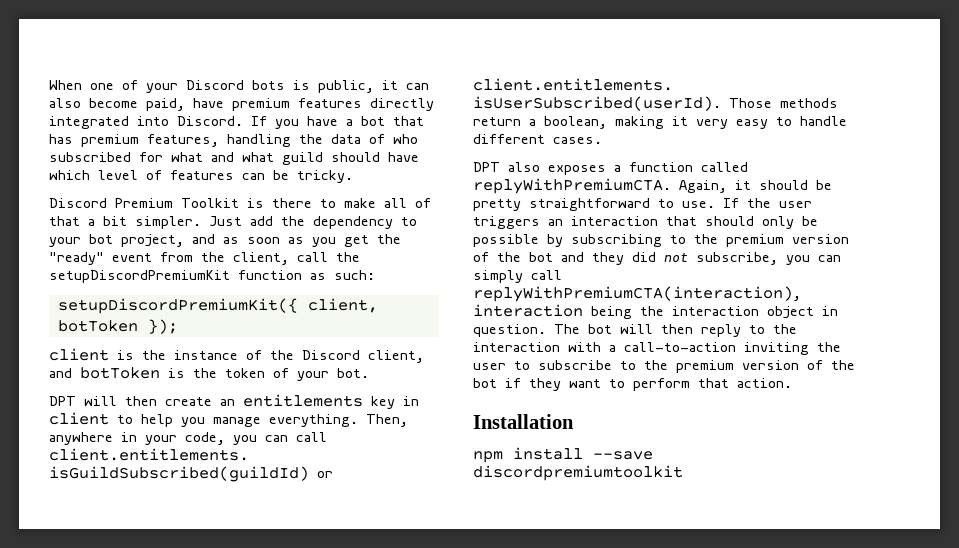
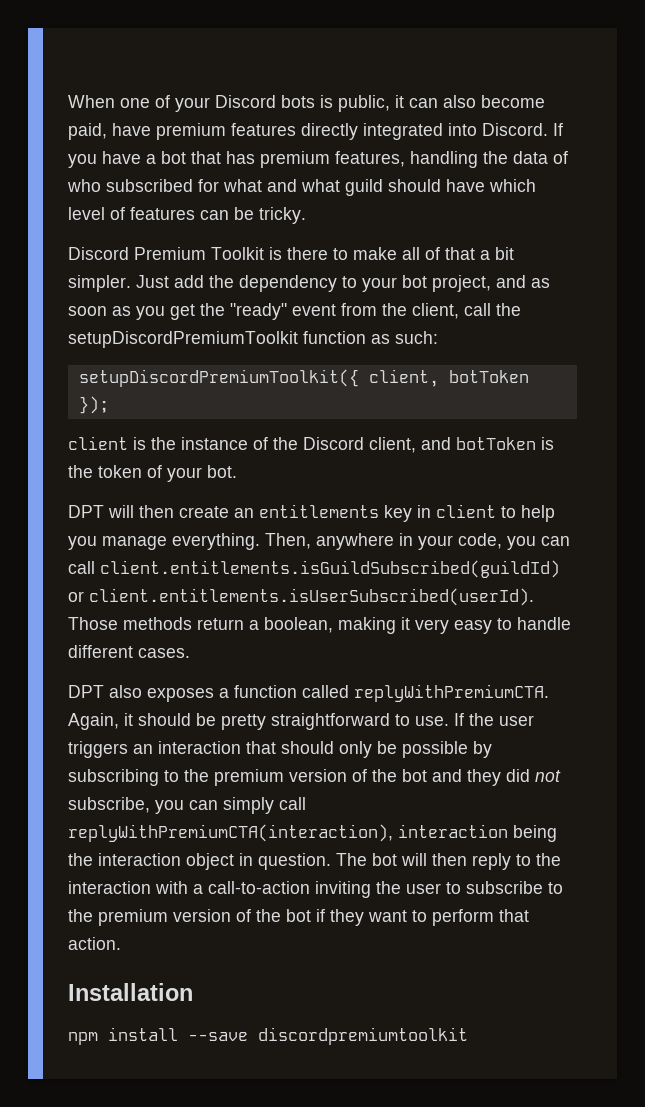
- Just add the dependency to your bot project, and as soon as you get the "ready" event from the client, call the setupDiscordPremiumKit function as such:
+ Just add the dependency to your bot project, and as soon as you get the "ready" event from the client, call the setupDiscordPremiumToolkit function as such:
- setupDiscordPremiumKit({ client, botToken });
+ setupDiscordPremiumToolkit({ client, botToken });

